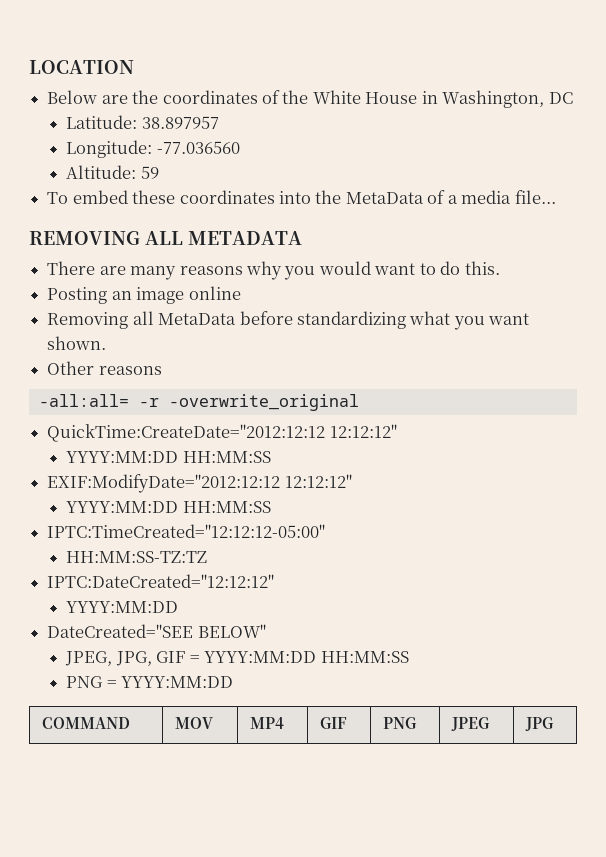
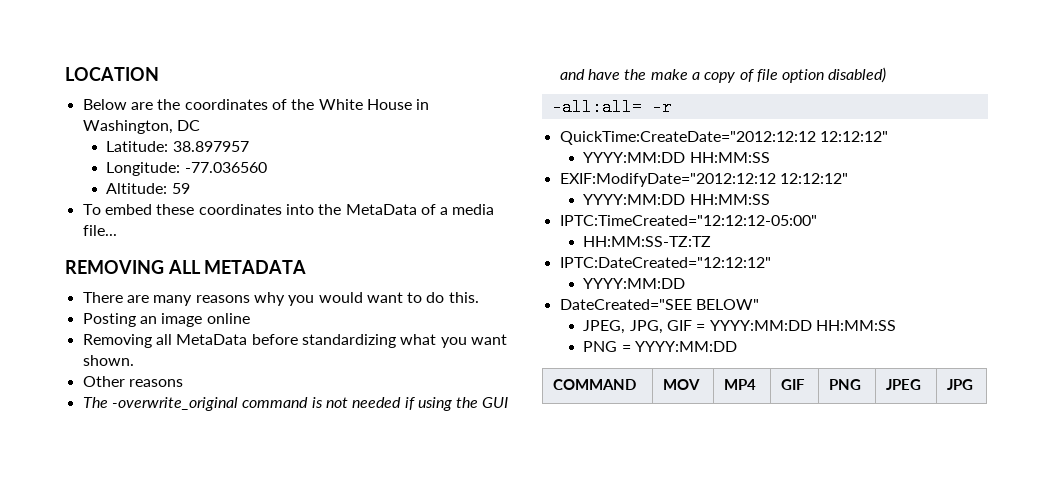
+ The -overwrite_original command is not needed if using the GUI and have the make a copy of file option disabled)
- -all:all= -r -overwrite_original
+ -all:all= -r

